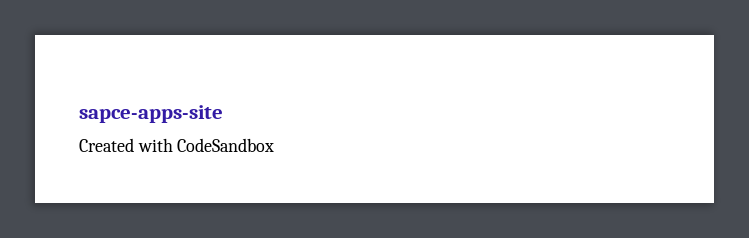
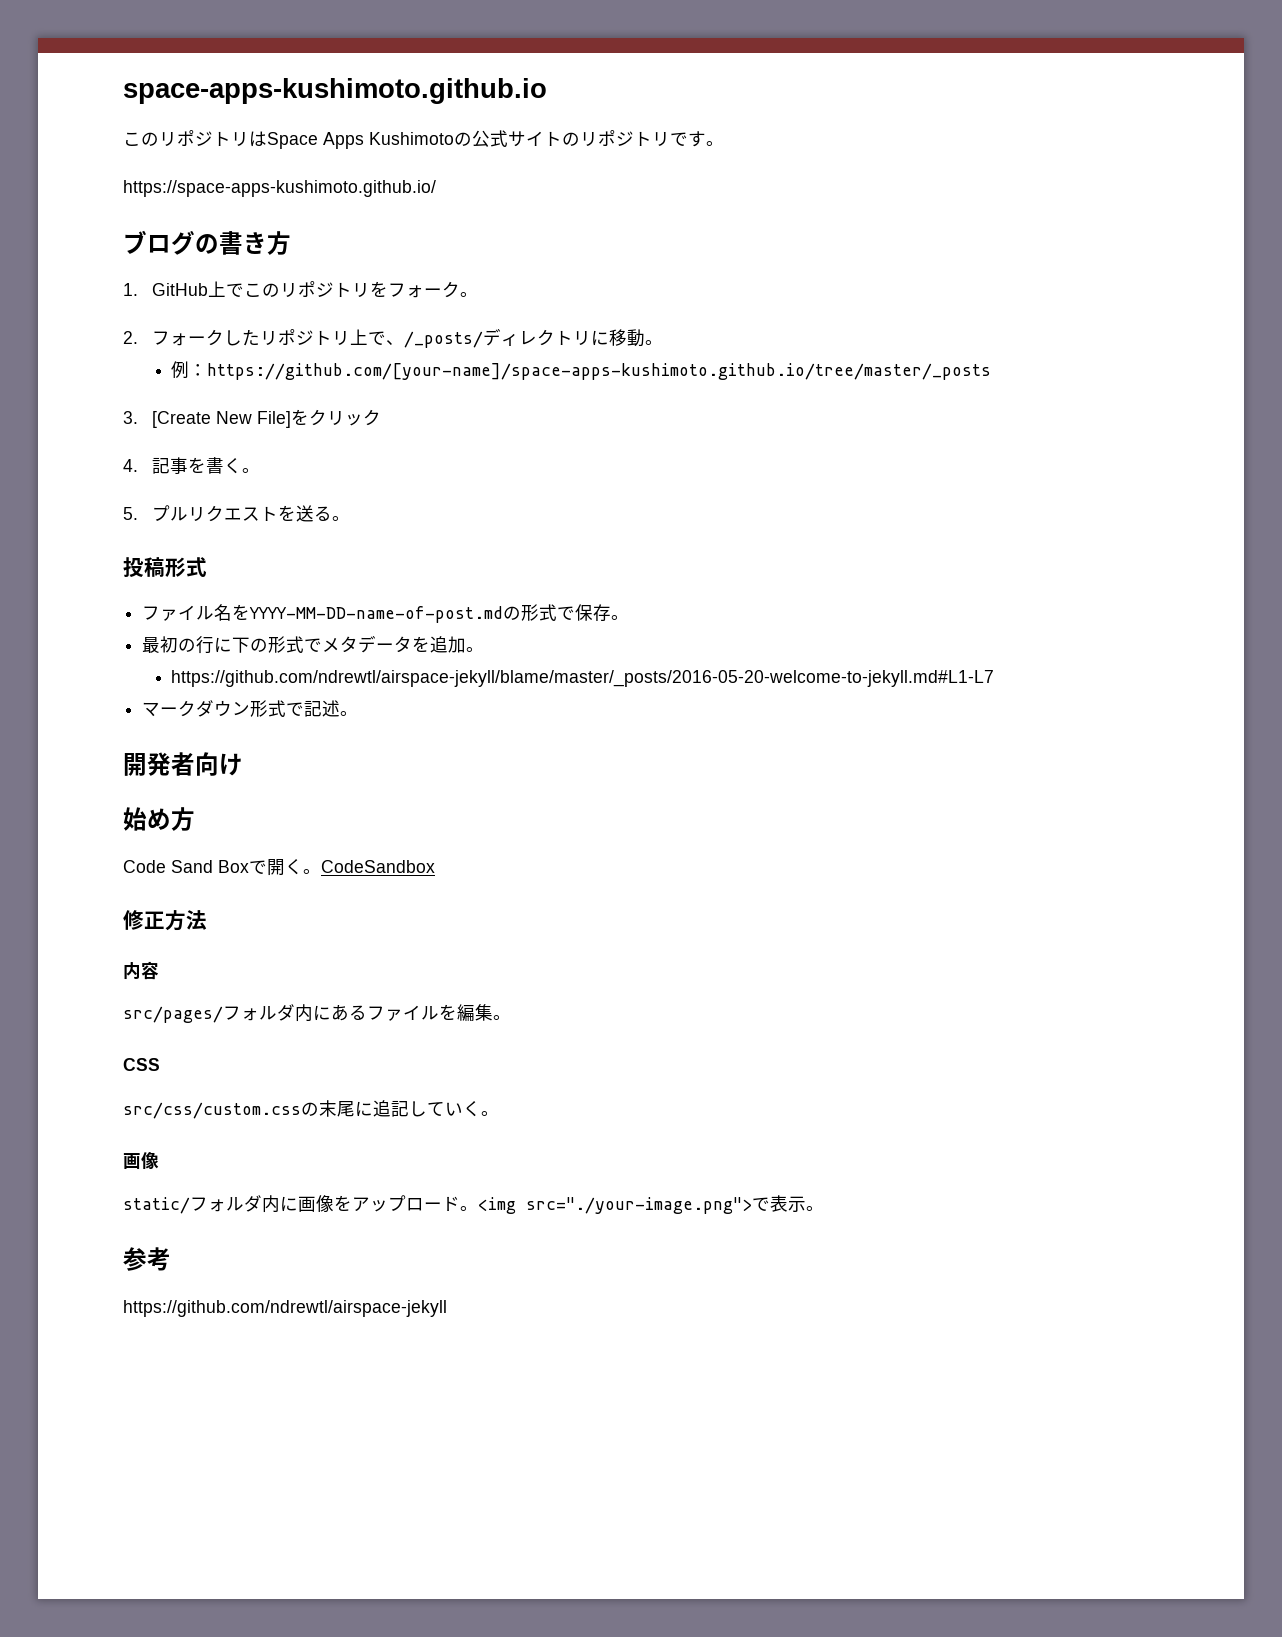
- sapce-apps-site
- Created with CodeSandbox
+ space-apps-kushimoto.github.io
+ このリポジトリはSpace Apps Kushimotoの公式サイトのリポジトリです。
+ https://space-apps-kushimoto.github.io/
+ ブログの書き方
+ 1. GitHub上でこのリポジトリをフォーク。
+ 2.フォークしたリポジトリ上で、/_posts/ディレクトリに移動。
+ 例：https://github.com/[your-name]/space-apps-kushimoto.github.io/tree/master/_posts
+ 3. [Create New File]をクリック
+ 4.記事を書く。
+ 5.プルリクエストを送る。
+ 投稿形式
+ ファイル名をYYYY-MM-DD-name-of-post.mdの形式で保存。
+ 最初の行に下の形式でメタデータを追加。
+ https://github.com/ndrewtl/airspace-jekyll/blame/master/_posts/2016-05-20-welcome-to-jekyll.md#L1-L7
+ マークダウン形式で記述。
+ 開発者向け
+ 始め方
+ Code Sand Boxで開く。CodeSandbox
+ 修正方法
+ 内容
+ src/pages/フォルダ内にあるファイルを編集。
+ CSS
+ src/css/custom.cssの末尾に追記していく。
+ 画像
+ static/フォルダ内に画像をアップロード。<img src="./your-image.png">で表示。
+ 参考
+ https://github.com/ndrewtl/airspace-jekyll

